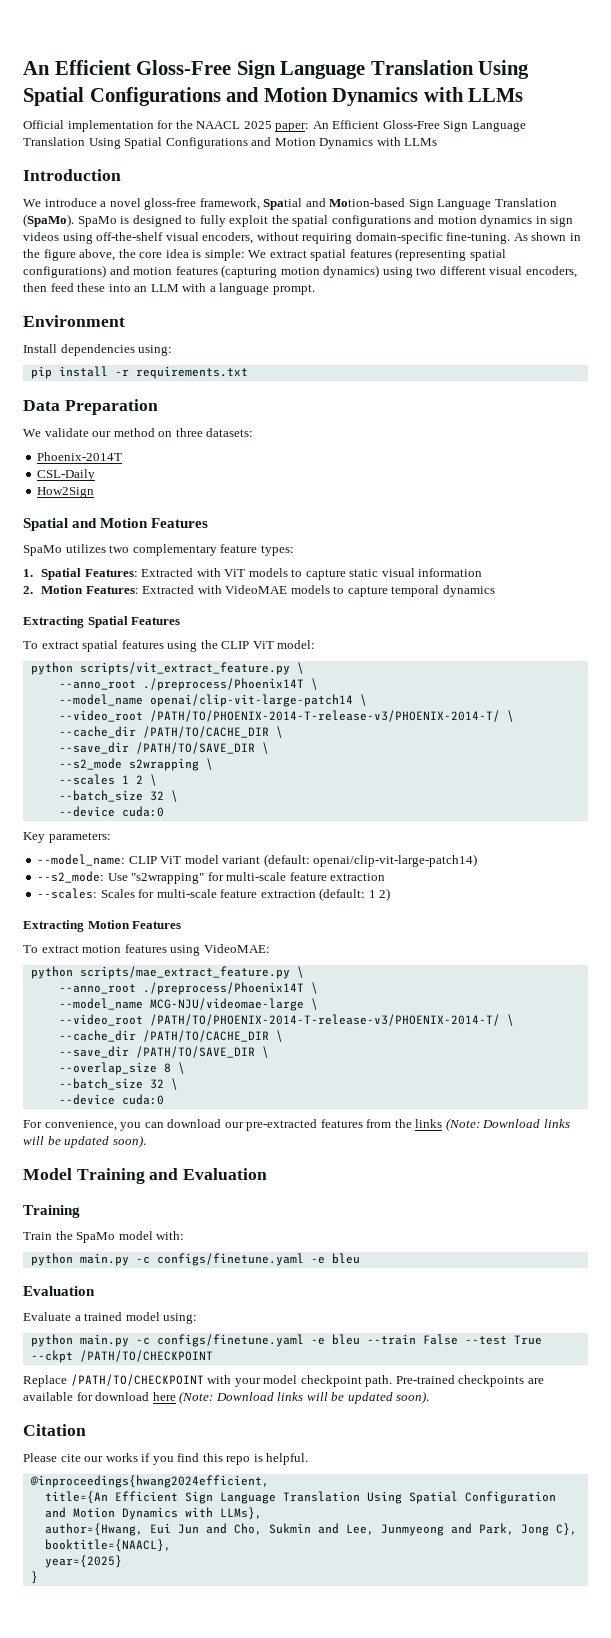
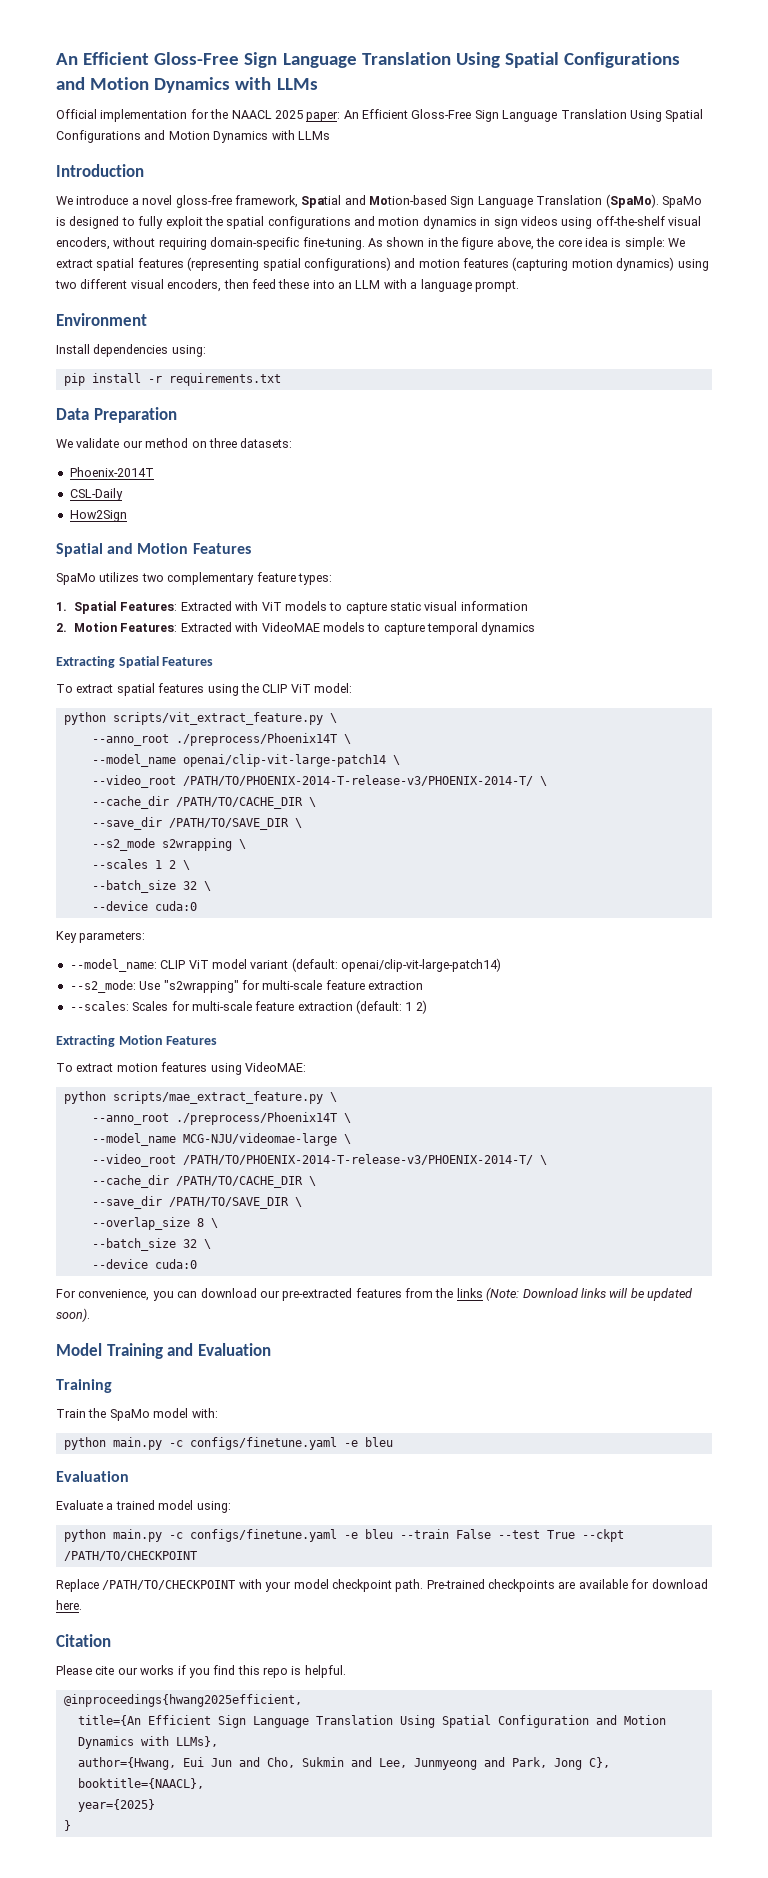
- Pre-trained checkpoints are available for download here (Note: Download links will be updated soon).
+ Pre-trained checkpoints are available for download here.
- @inproceedings{hwang2024efficient,
+ @inproceedings{hwang2025efficient,

